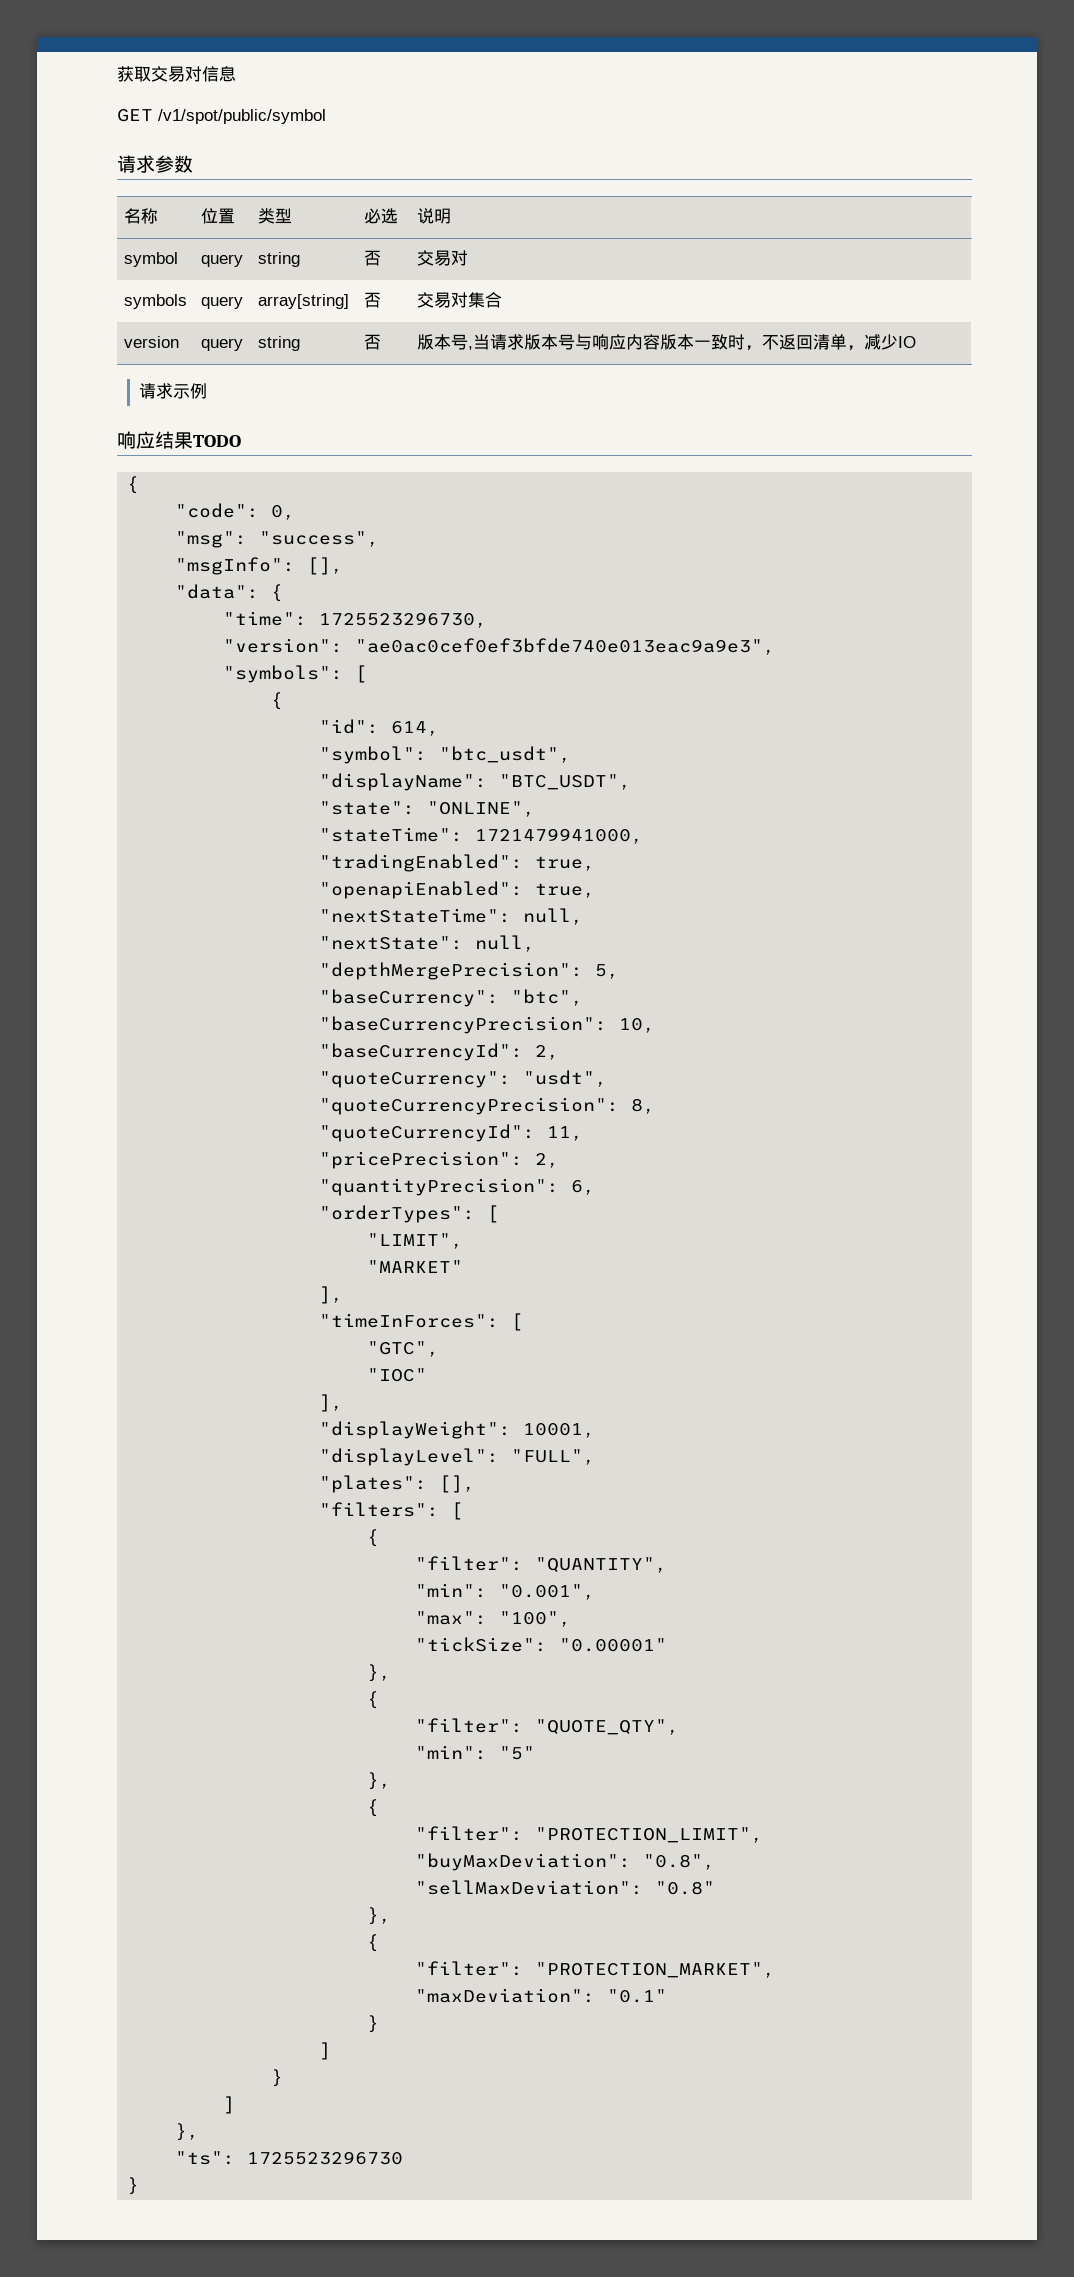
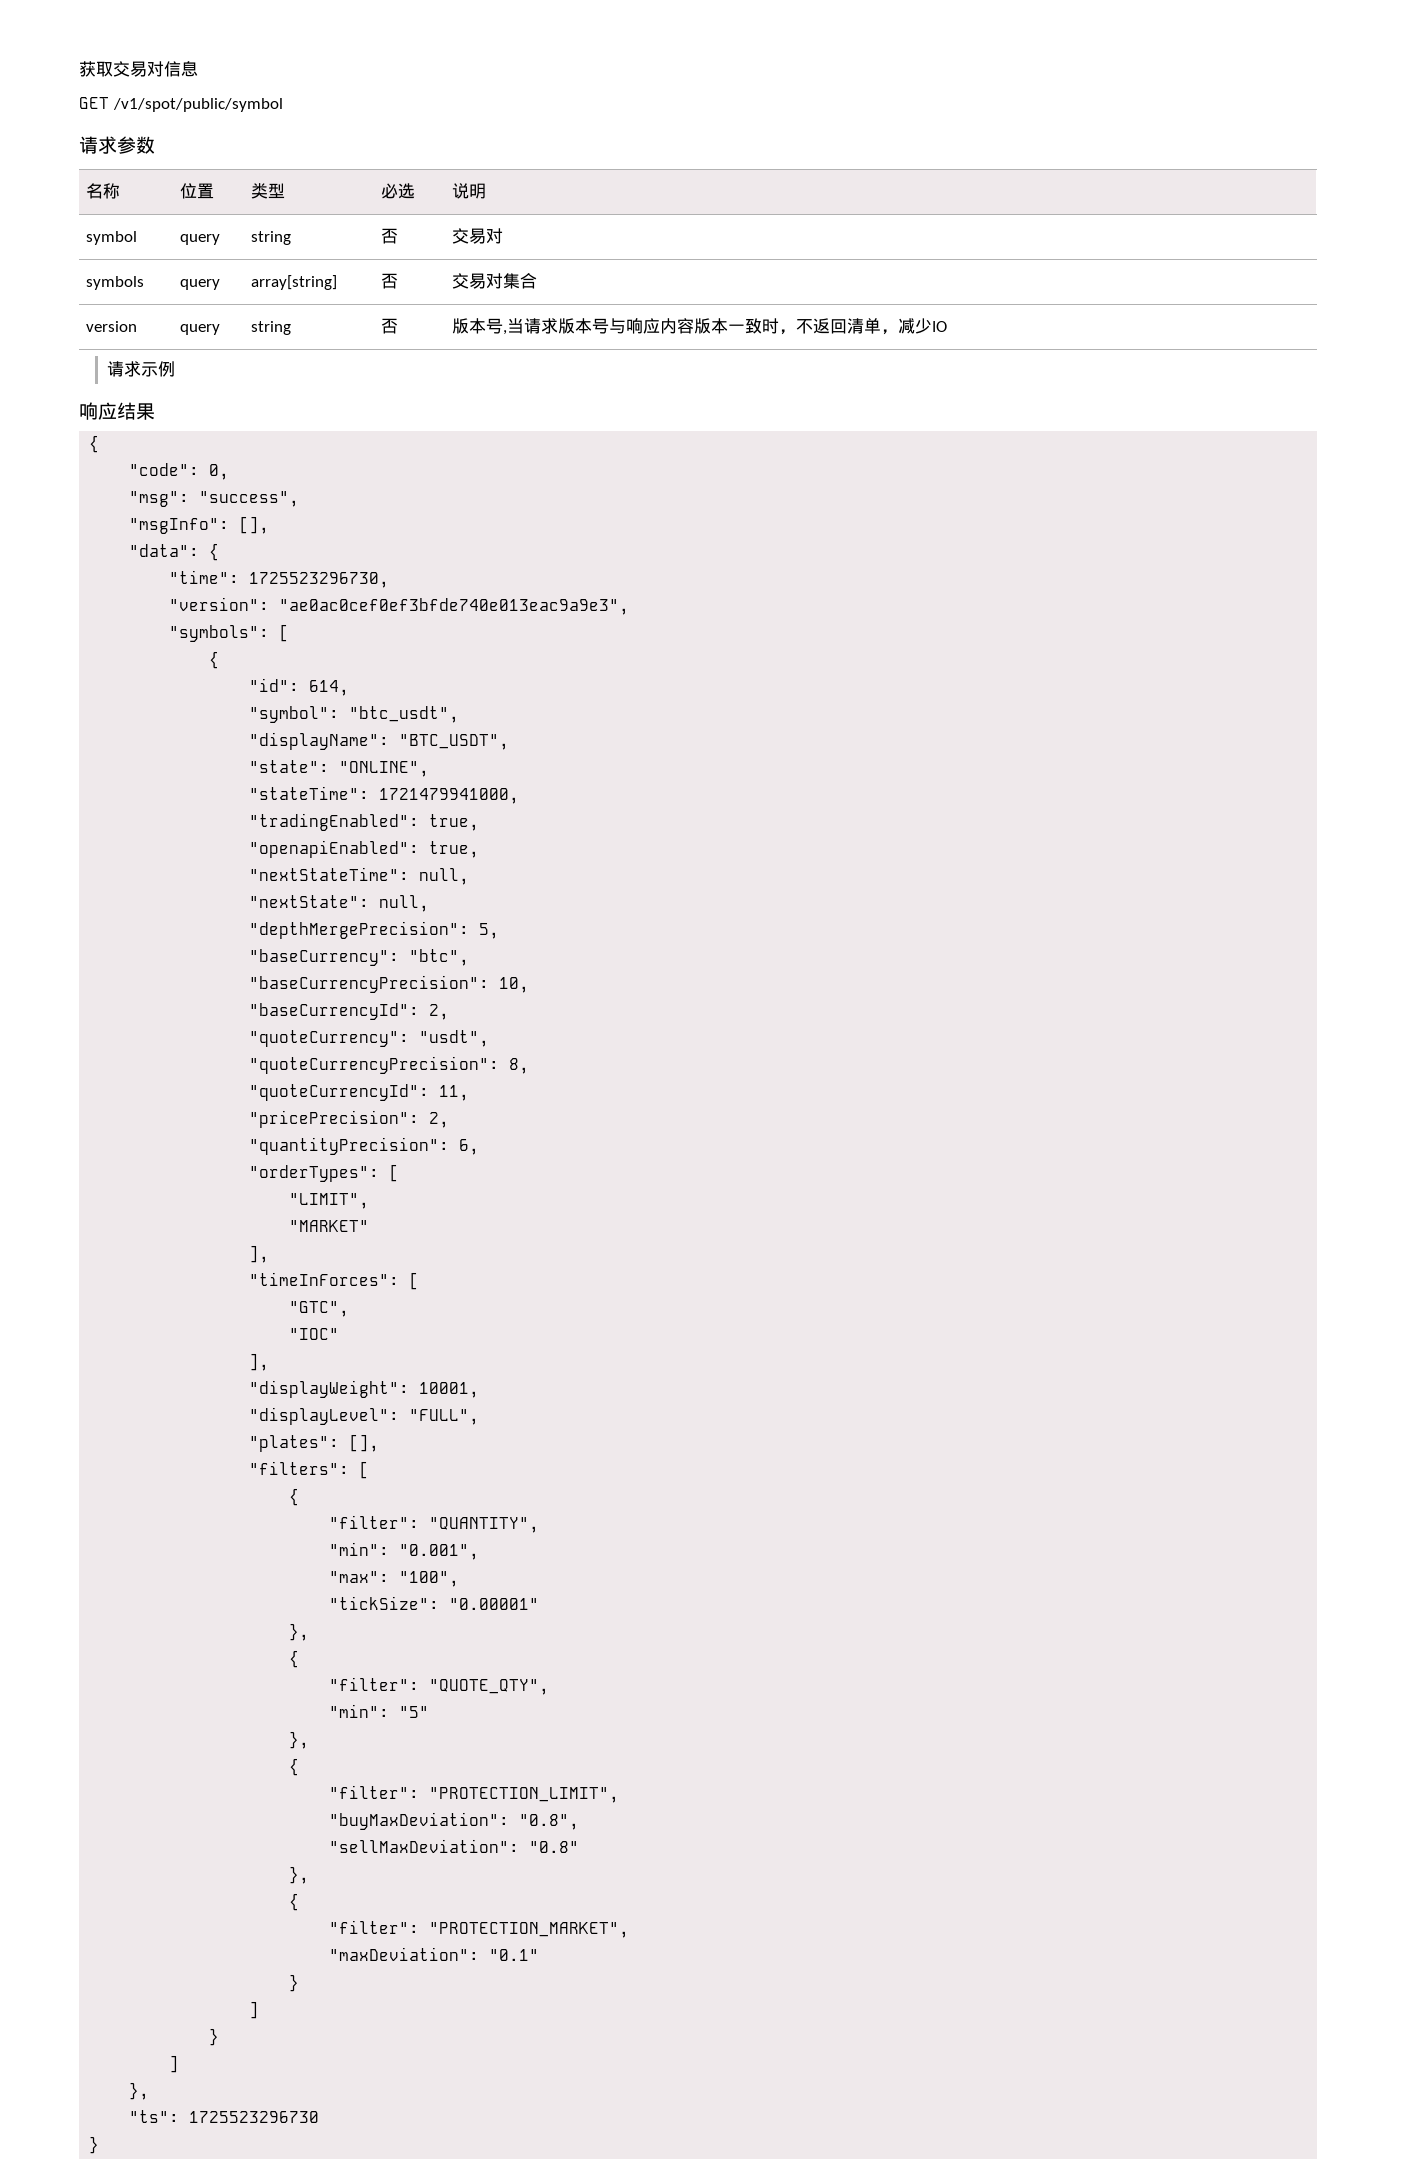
- 响应结果TODO
+ 响应结果

